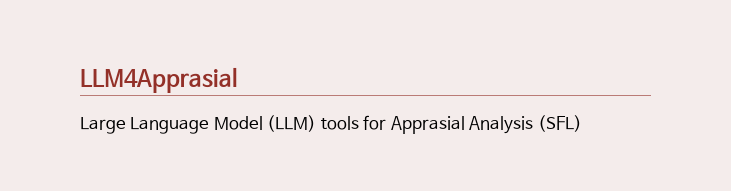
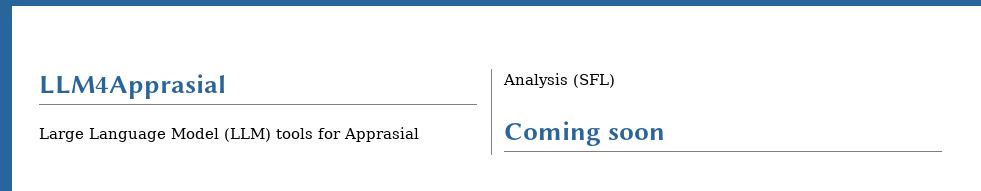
+ Coming soon

